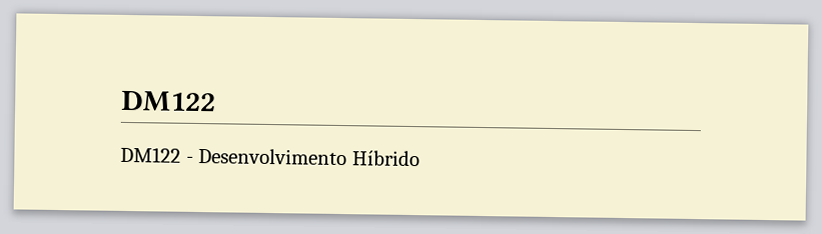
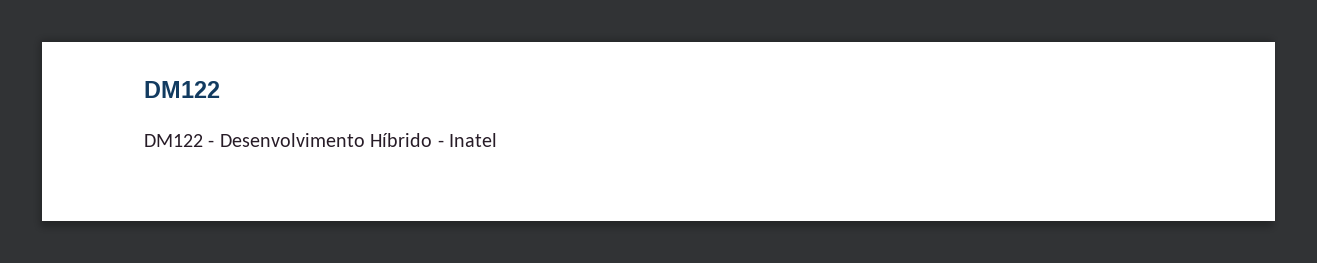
- DM122 - Desenvolvimento Híbrido
+ DM122 - Desenvolvimento Híbrido - Inatel

